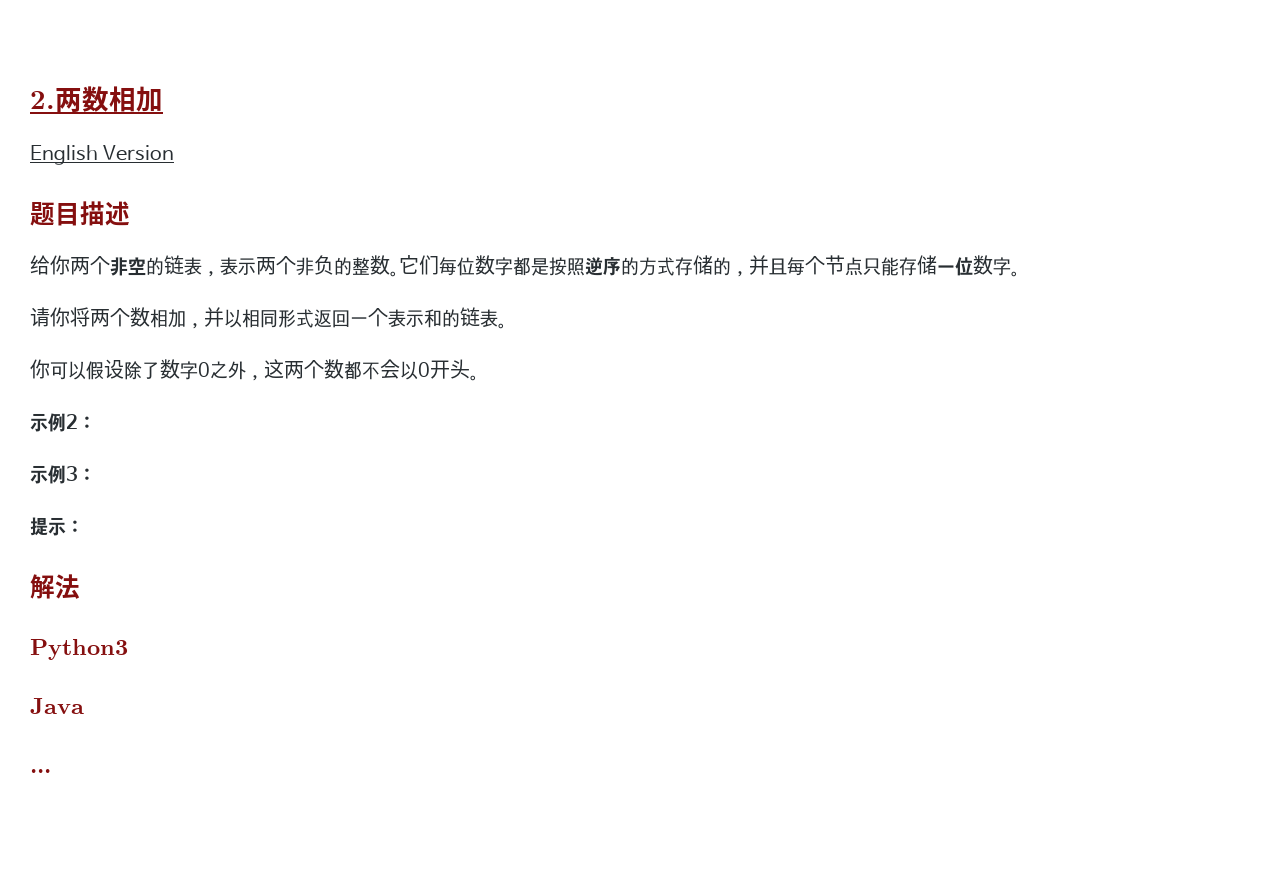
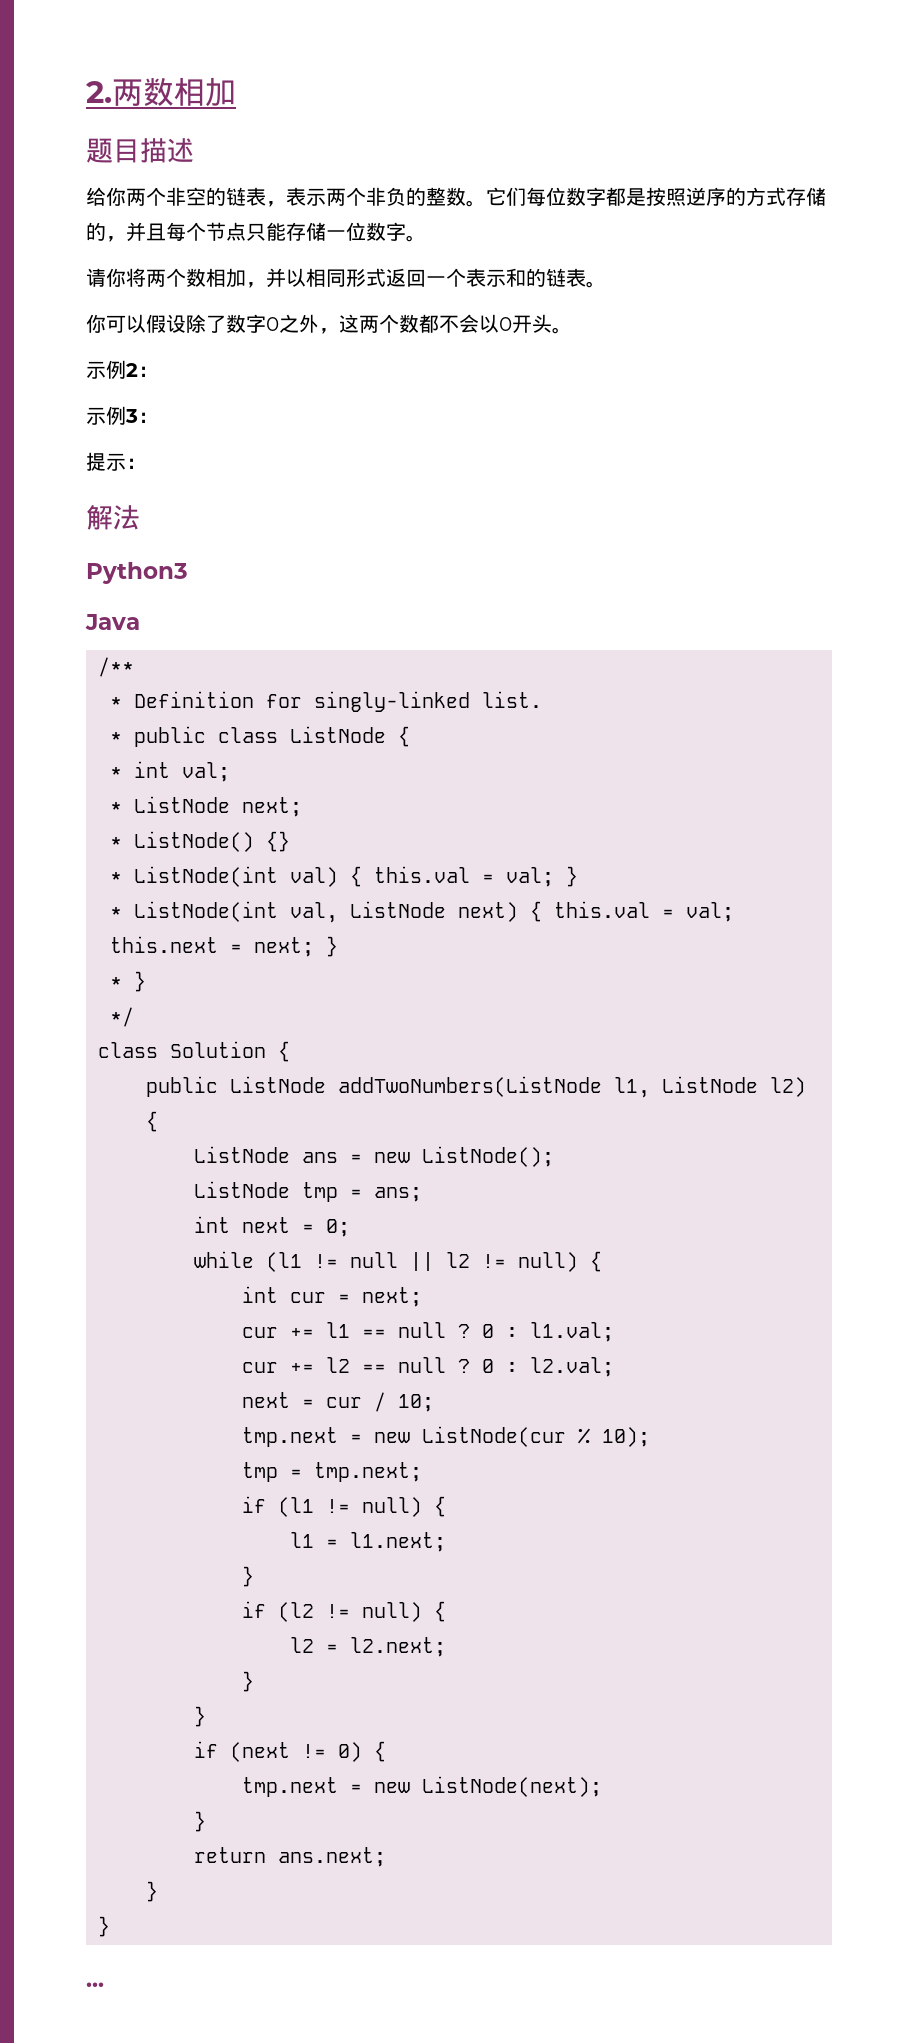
- English Version
+ /**
+ * Definition for singly-linked list.
+ * public class ListNode {
+ * int val;
+ * ListNode next;
+ * ListNode() {}
+ * ListNode(int val) { this.val = val; }
+ * ListNode(int val, ListNode next) { this.val = val; this.next = next; }
+ * }
+ */
+ class Solution {
+ public ListNode addTwoNumbers(ListNode l1, ListNode l2) {
+ ListNode ans = new ListNode();
+ ListNode tmp = ans;
+ int next = 0;
+ while (l1 != null || l2 != null) {
+ int cur = next;
+ cur += l1 == null ? 0 : l1.val;
+ cur += l2 == null ? 0 : l2.val;
+ next = cur / 10;
+ tmp.next = new ListNode(cur % 10);
+ tmp = tmp.next;
+ if (l1 != null) {
+ l1 = l1.next;
+ }
+ if (l2 != null) {
+ l2 = l2.next;
+ }
+ }
+ if (next != 0) {
+ tmp.next = new ListNode(next);
+ }
+ return ans.next;
+ }
+ }

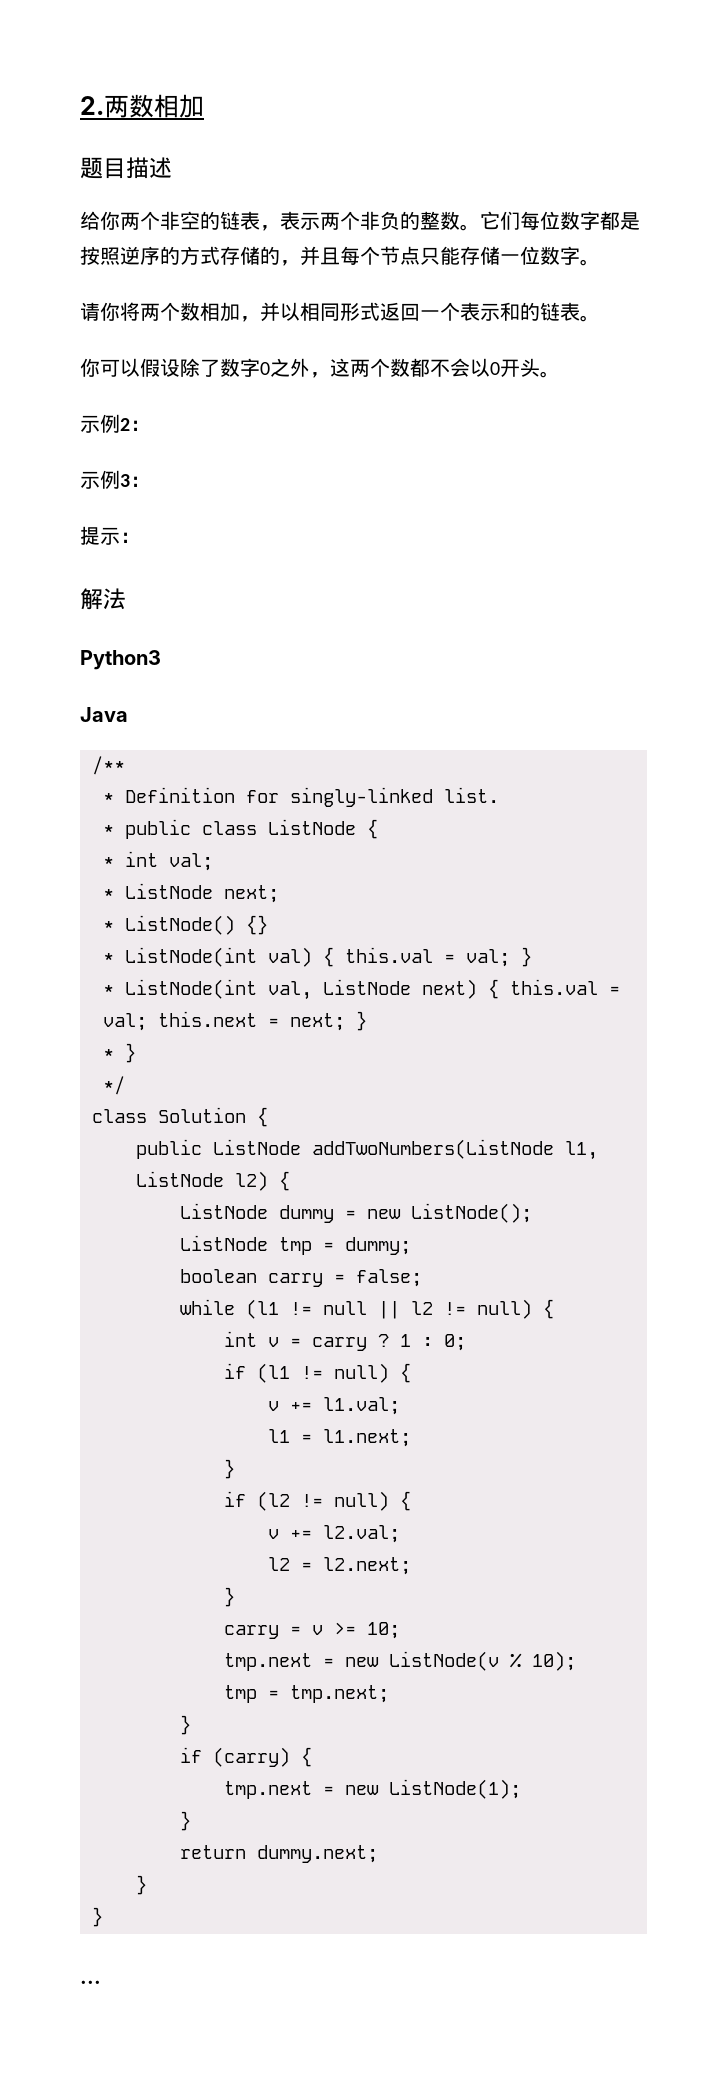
- ListNode ans = new ListNode();
+ ListNode dummy = new ListNode();
- ListNode tmp = ans;
- int next = 0;
+ ListNode tmp = dummy;
+ boolean carry = false;
- int cur = next;
- cur += l1 == null ? 0 : l1.val;
- cur += l2 == null ? 0 : l2.val;
- next = cur / 10;
- tmp.next = new ListNode(cur % 10);
- tmp = tmp.next;
+ int v = carry ? 1 : 0;
+ v += l1.val;
+ v += l2.val;
  l2 = l2.next;
  }
+ carry = v >= 10;
+ tmp.next = new ListNode(v % 10);
+ tmp = tmp.next;
  }
- if (next != 0) {
+ if (carry) {
- tmp.next = new ListNode(next);
+ tmp.next = new ListNode(1);
- return ans.next;
+ return dummy.next;

